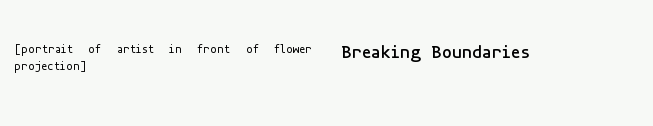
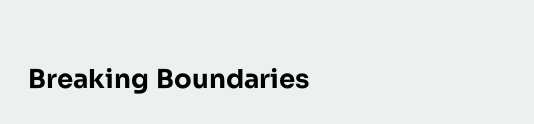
- [portrait of artist in front of flower projection]

